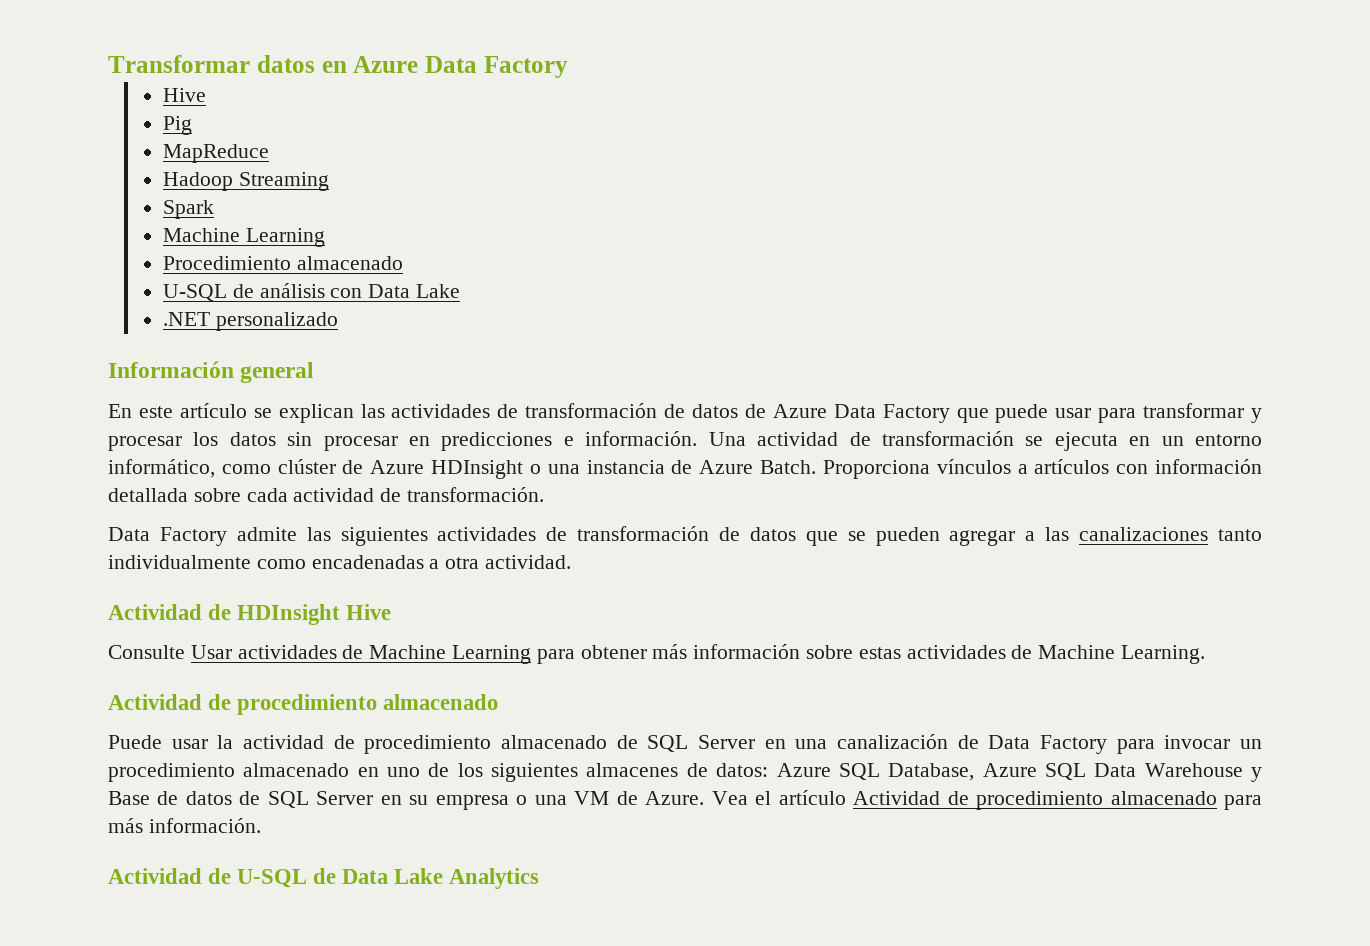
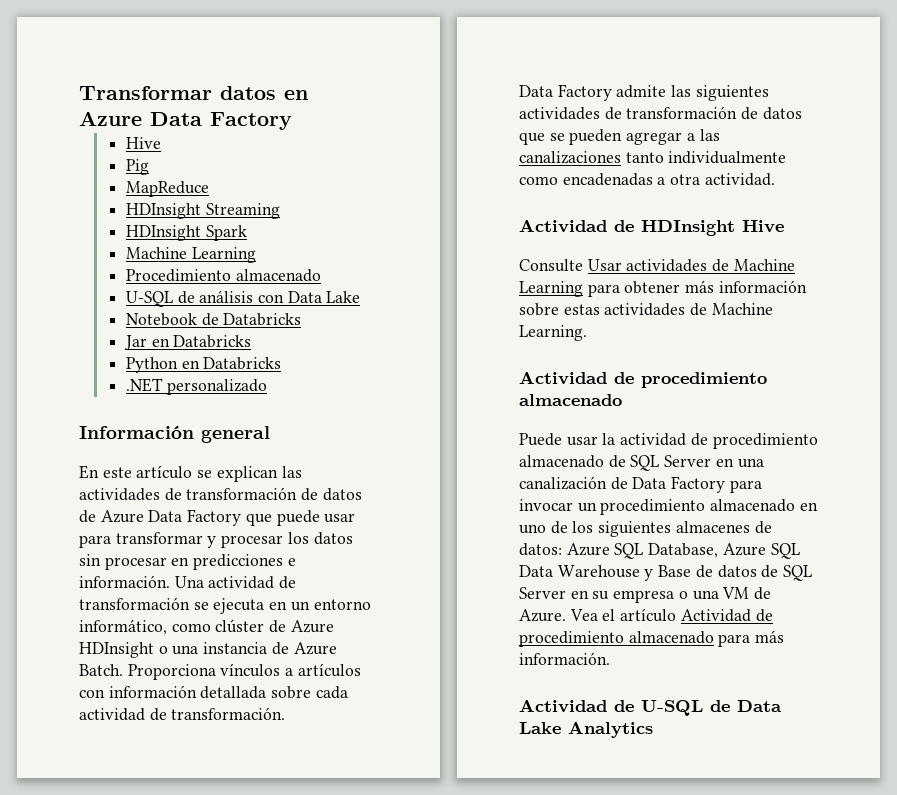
- Hadoop Streaming
+ HDInsight Streaming
- Spark
+ HDInsight Spark
+ Notebook de Databricks
+ Jar en Databricks
+ Python en Databricks

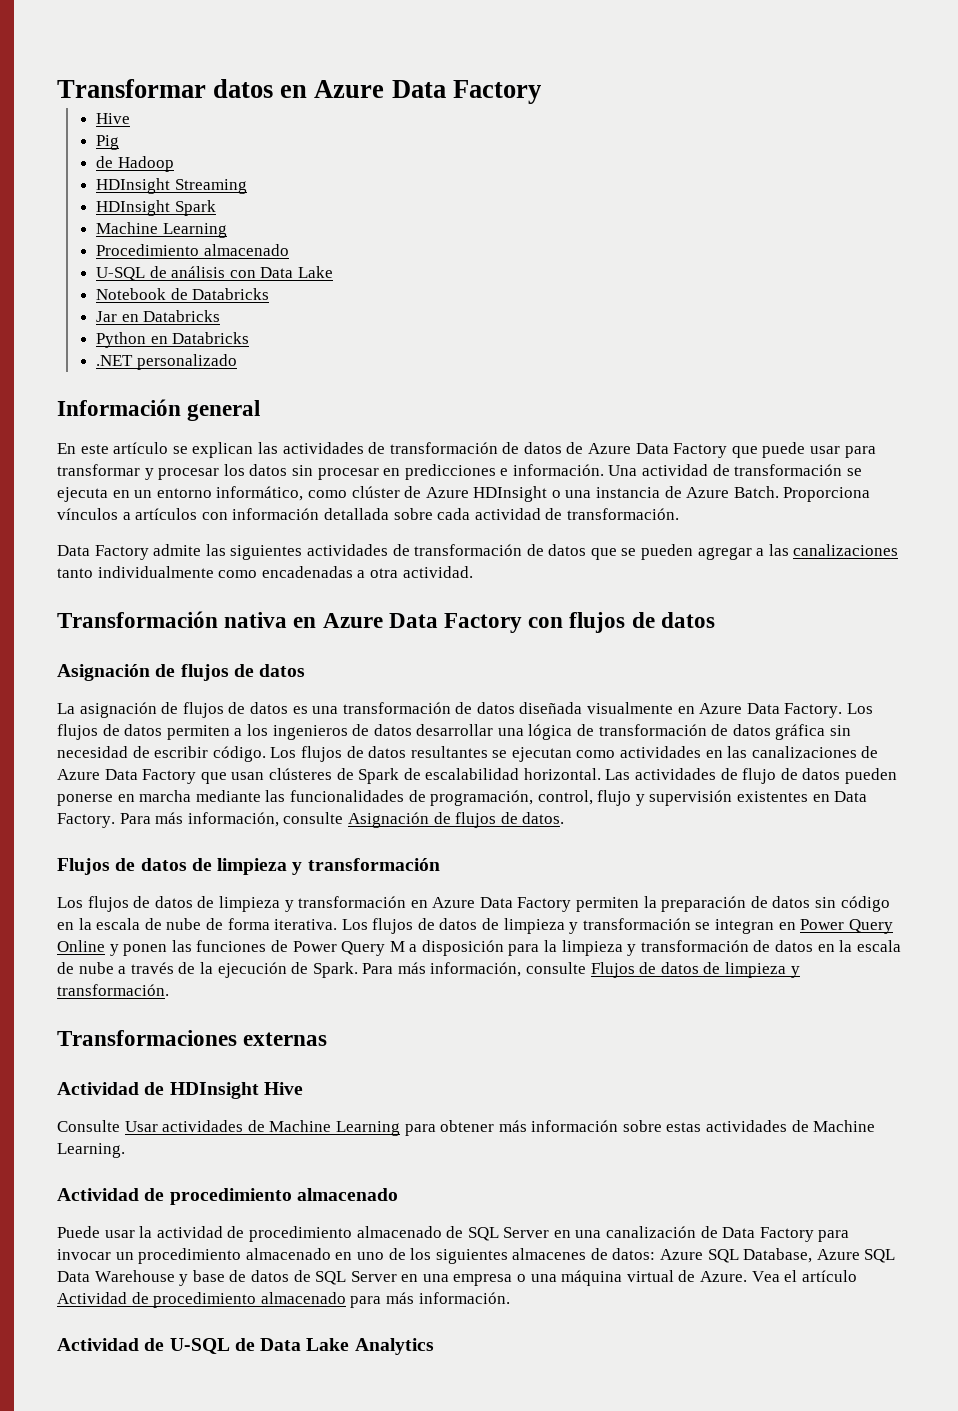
- MapReduce
+ de Hadoop
+ Transformación nativa en Azure Data Factory con flujos de datos
+ Asignación de flujos de datos
+ La asignación de flujos de datos es una transformación de datos diseñada visualmente en Azure Data Factory. Los flujos de datos permiten a los ingenieros de datos desarrollar una lógica de transformación de datos gráfica sin necesidad de escribir código. Los flujos de datos resultantes se ejecutan como actividades en las canalizaciones de Azure Data Factory que usan clústeres de Spark de escalabilidad horizontal. Las actividades de flujo de datos pueden ponerse en marcha mediante las funcionalidades de programación, control, flujo y supervisión existentes en Data Factory. Para más información, consulte Asignación de flujos de datos.
+ Flujos de datos de limpieza y transformación
+ Los flujos de datos de limpieza y transformación en Azure Data Factory permiten la preparación de datos sin código en la escala de nube de forma iterativa. Los flujos de datos de limpieza y transformación se integran en Power Query Online y ponen las funciones de Power Query M a disposición para la limpieza y transformación de datos en la escala de nube a través de la ejecución de Spark. Para más información, consulte Flujos de datos de limpieza y transformación.
+ Transformaciones externas
- Puede usar la actividad de procedimiento almacenado de SQL Server en una canalización de Data Factory para invocar un procedimiento almacenado en uno de los siguientes almacenes de datos: Azure SQL Database, Azure SQL Data Warehouse y Base de datos de SQL Server en su empresa o una VM de Azure.
+ Puede usar la actividad de procedimiento almacenado de SQL Server en una canalización de Data Factory para invocar un procedimiento almacenado en uno de los siguientes almacenes de datos: Azure SQL Database, Azure SQL Data Warehouse y base de datos de SQL Server en una empresa o una máquina virtual de Azure.

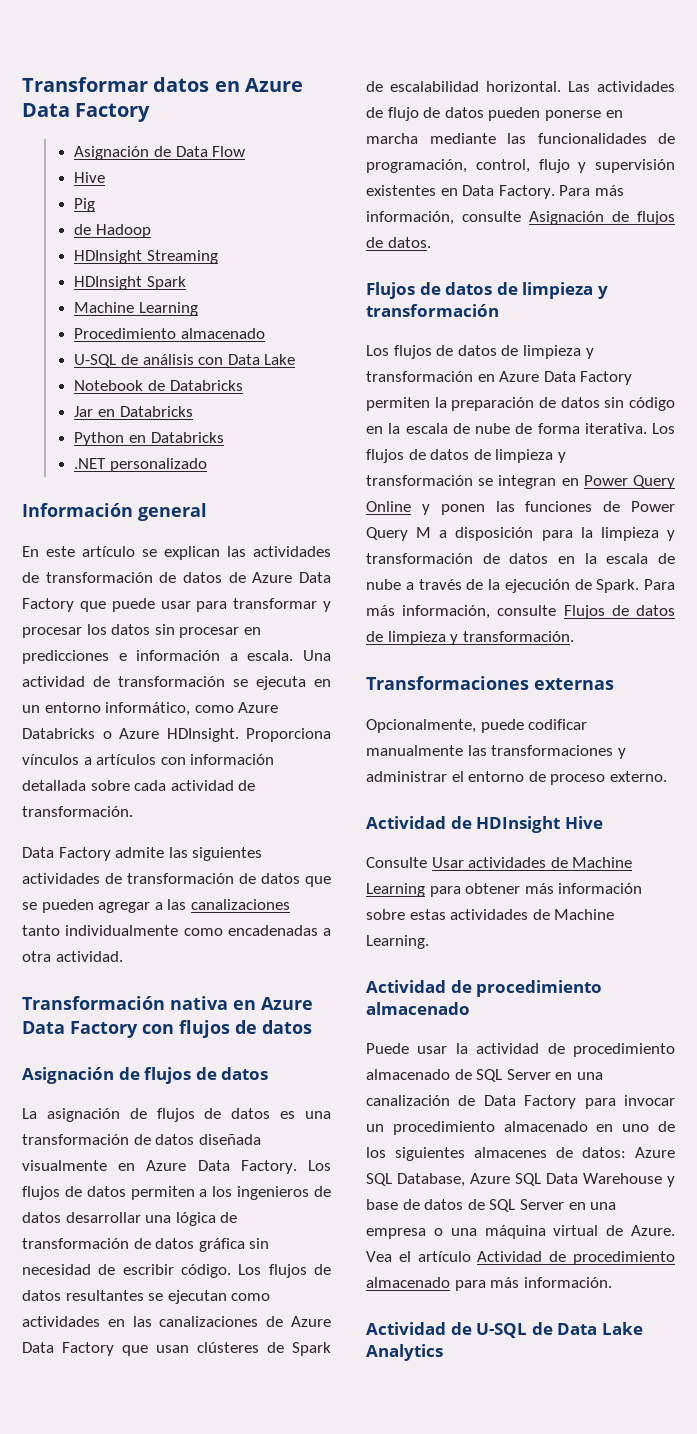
+ Asignación de Data Flow
- En este artículo se explican las actividades de transformación de datos de Azure Data Factory que puede usar para transformar y procesar los datos sin procesar en predicciones e información.
+ En este artículo se explican las actividades de transformación de datos de Azure Data Factory que puede usar para transformar y procesar los datos sin procesar en predicciones e información a escala.
- Una actividad de transformación se ejecuta en un entorno informático, como clúster de Azure HDInsight o una instancia de Azure Batch.
+ Una actividad de transformación se ejecuta en un entorno informático, como Azure Databricks o Azure HDInsight.
+ Opcionalmente, puede codificar manualmente las transformaciones y administrar el entorno de proceso externo.

